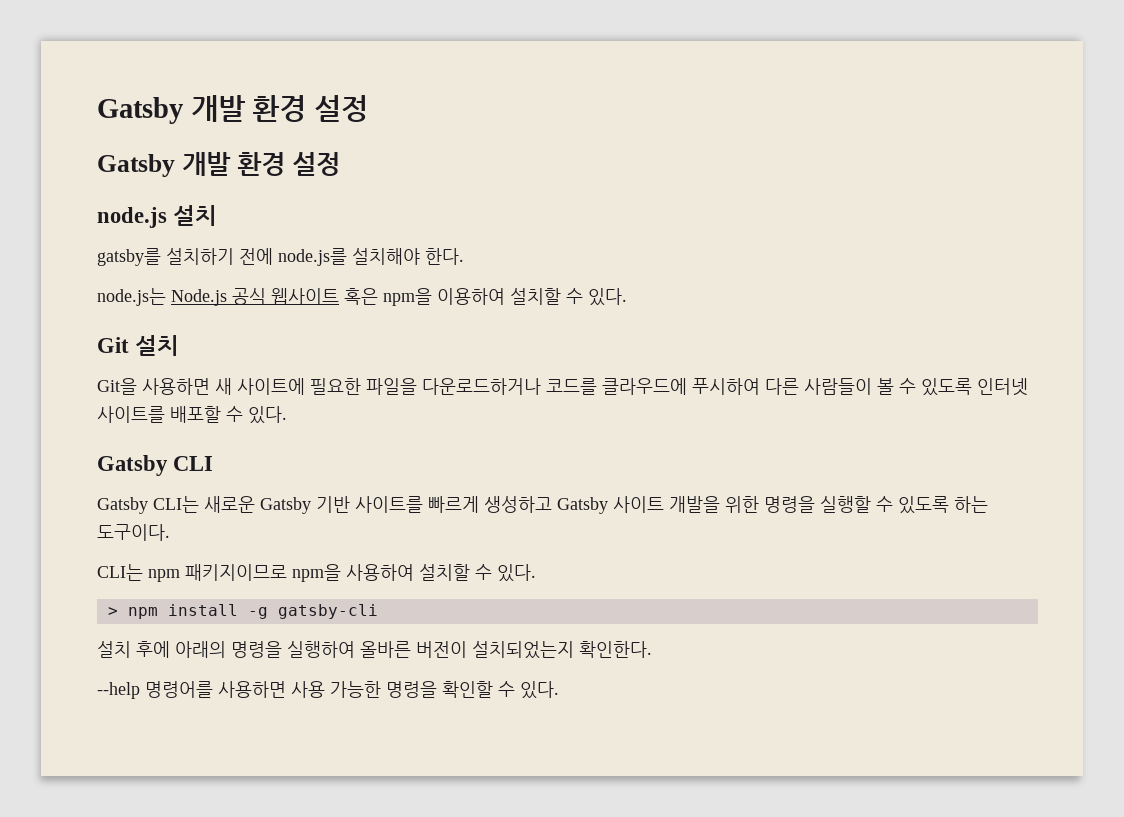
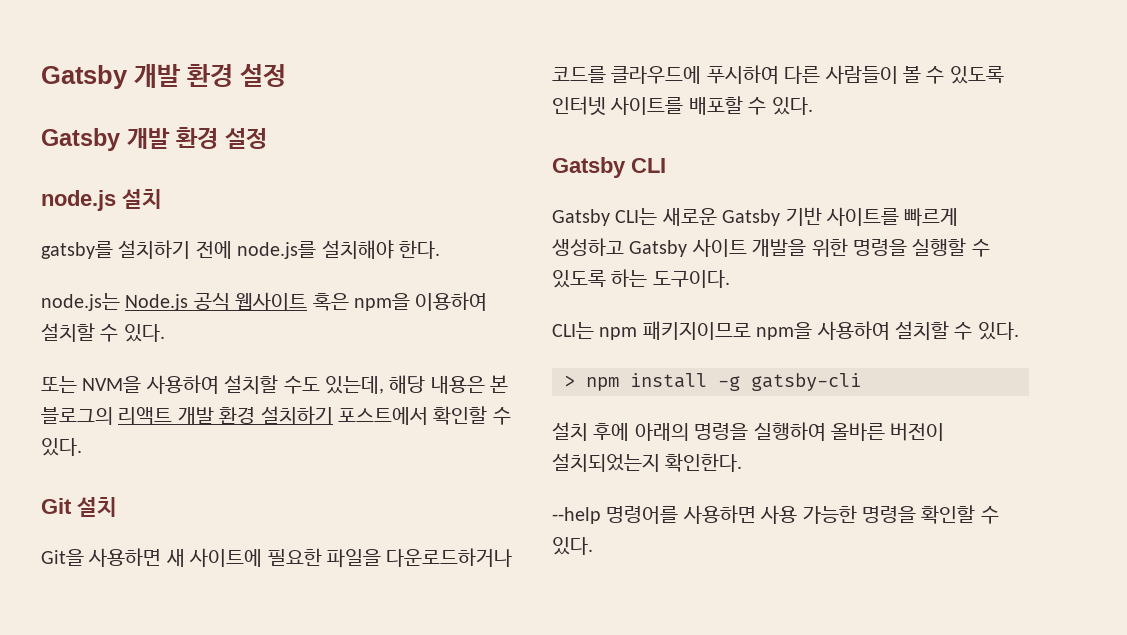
+ 또는 NVM을 사용하여 설치할 수도 있는데, 해당 내용은 본 블로그의 리액트 개발 환경 설치하기 포스트에서 확인할 수 있다.

